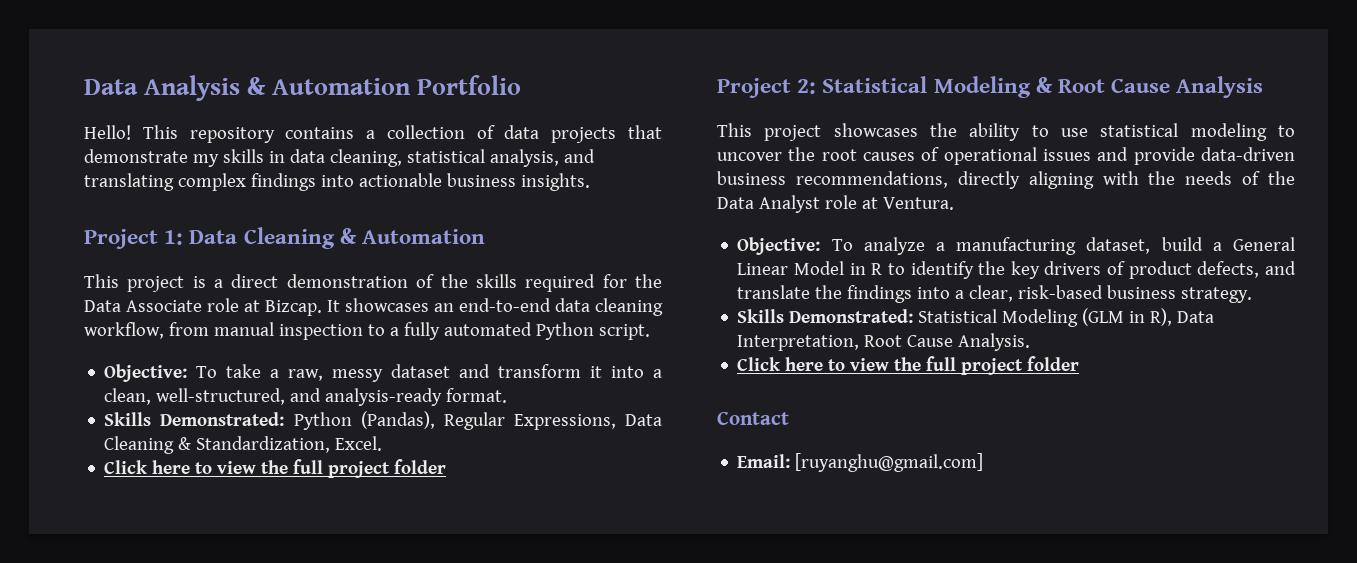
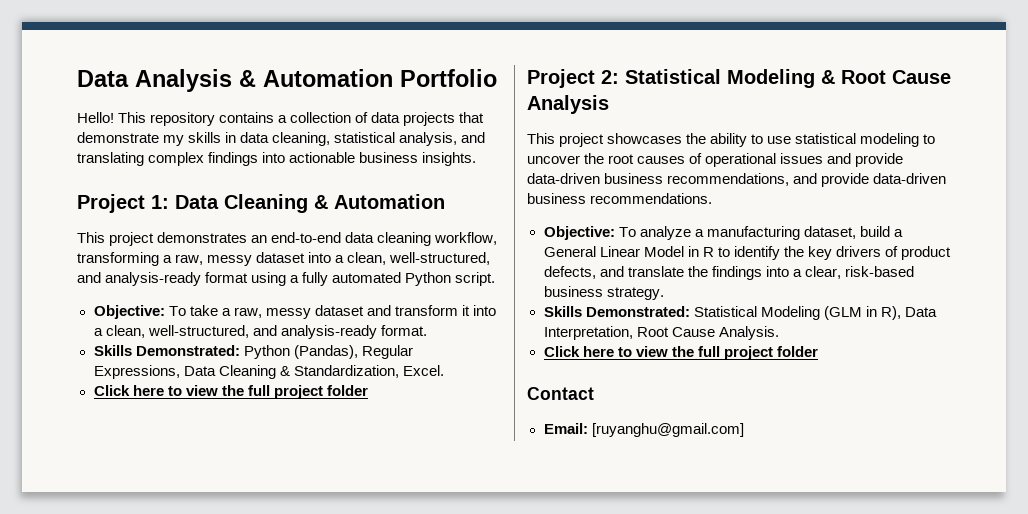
- This project is a direct demonstration of the skills required for the Data Associate role at Bizcap. It showcases an end-to-end data cleaning workflow, from manual inspection to a fully automated Python script.
+ This project demonstrates an end-to-end data cleaning workflow, transforming a raw, messy dataset into a clean, well-structured, and analysis-ready format using a fully automated Python script.
- This project showcases the ability to use statistical modeling to uncover the root causes of operational issues and provide data-driven business recommendations, directly aligning with the needs of the Data Analyst role at Ventura.
+ This project showcases the ability to use statistical modeling to uncover the root causes of operational issues and provide data-driven business recommendations, and provide data-driven business recommendations.

